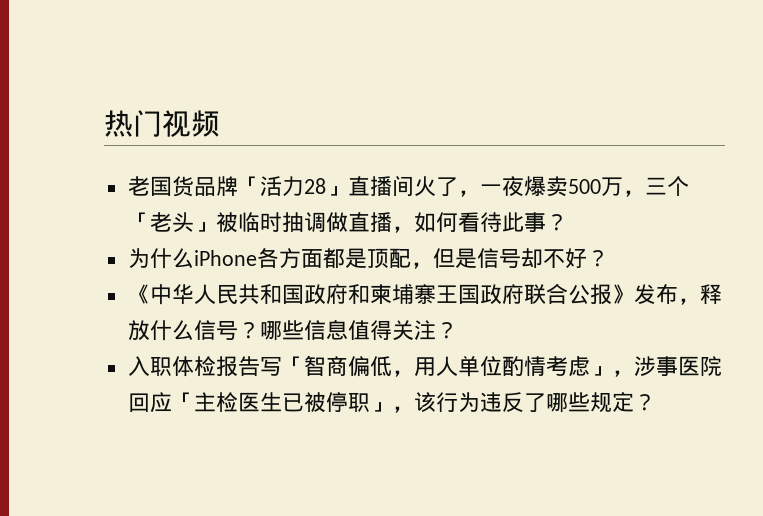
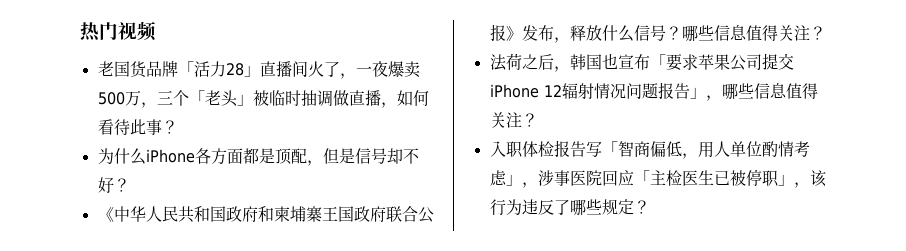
+ 法荷之后，韩国也宣布「要求苹果公司提交iPhone 12辐射情况问题报告」，哪些信息值得关注？

